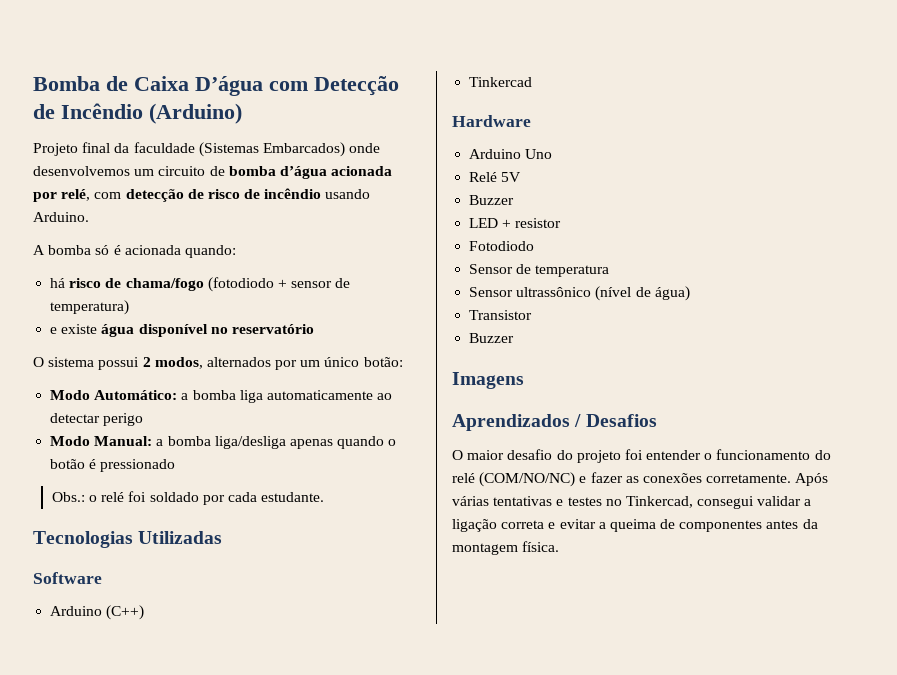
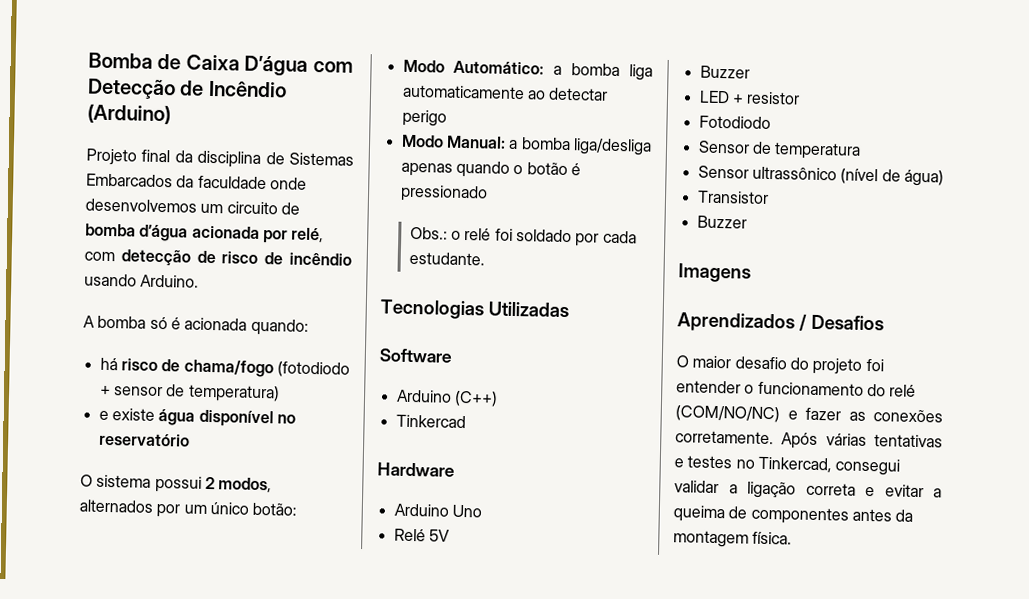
- Projeto final da faculdade (Sistemas Embarcados) onde desenvolvemos um circuito de bomba d’água acionada por relé, com detecção de risco de incêndio usando Arduino.
+ Projeto final da disciplina de Sistemas Embarcados da faculdade onde desenvolvemos um circuito de bomba d’água acionada por relé, com detecção de risco de incêndio usando Arduino.

